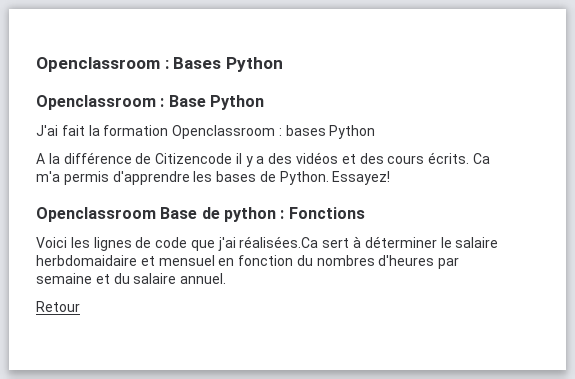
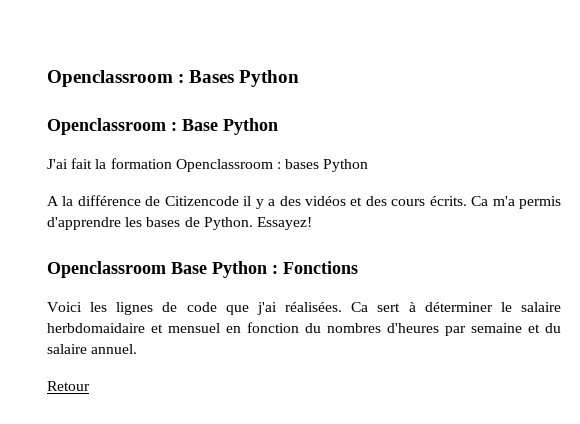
- Openclassroom Base de python : Fonctions
+ Openclassroom Base Python : Fonctions
- Voici les lignes de code que j'ai réalisées.Ca sert à déterminer le salaire herbdomaidaire et mensuel en fonction du nombres d'heures par semaine et du salaire annuel.
+ Voici les lignes de code que j'ai réalisées. Ca sert à déterminer le salaire herbdomaidaire et mensuel en fonction du nombres d'heures par semaine et du salaire annuel.

